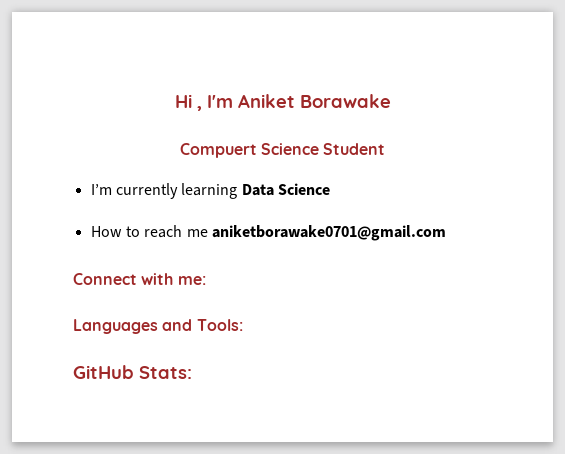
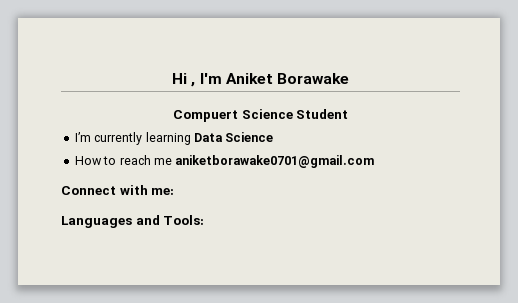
- GitHub Stats:

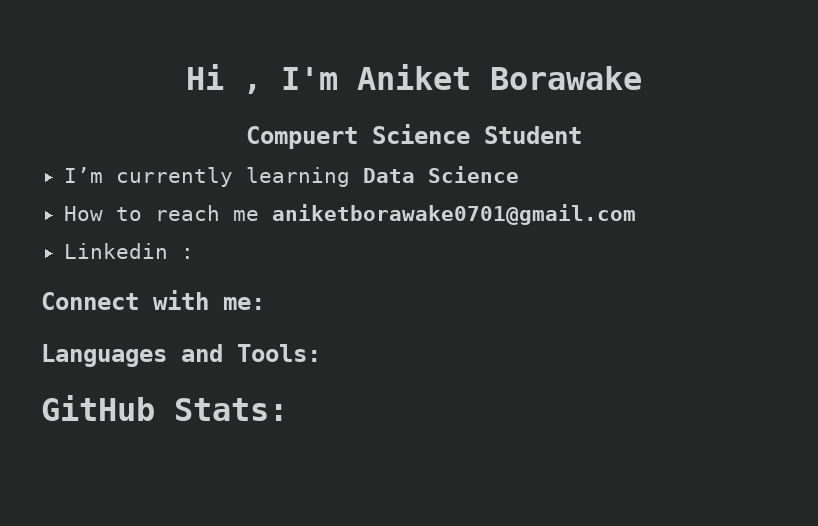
+ Linkedin :
+ GitHub Stats:

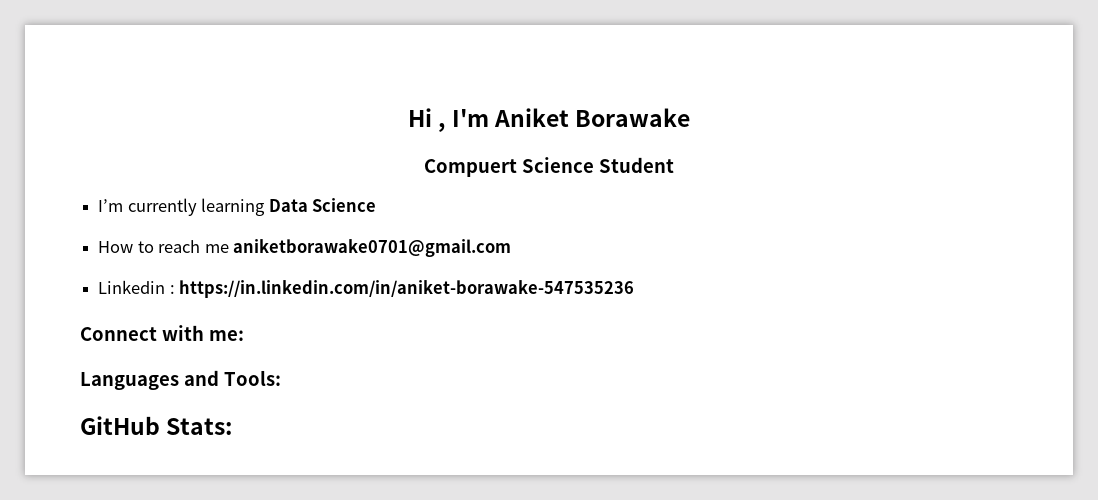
- Linkedin :
+ Linkedin : https://in.linkedin.com/in/aniket-borawake-547535236

